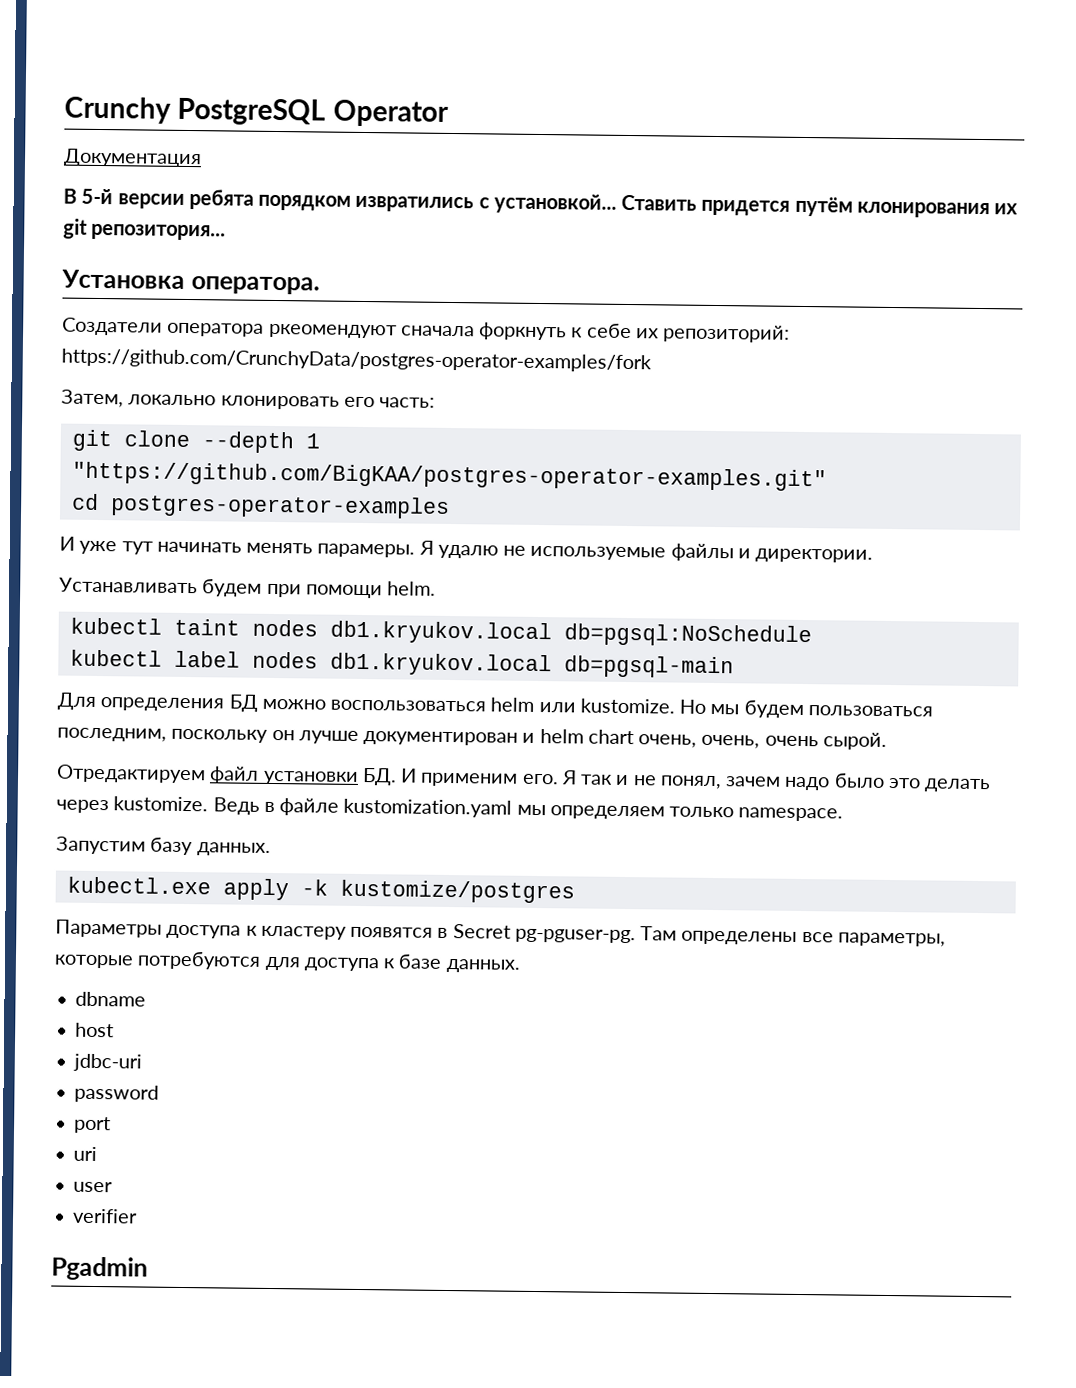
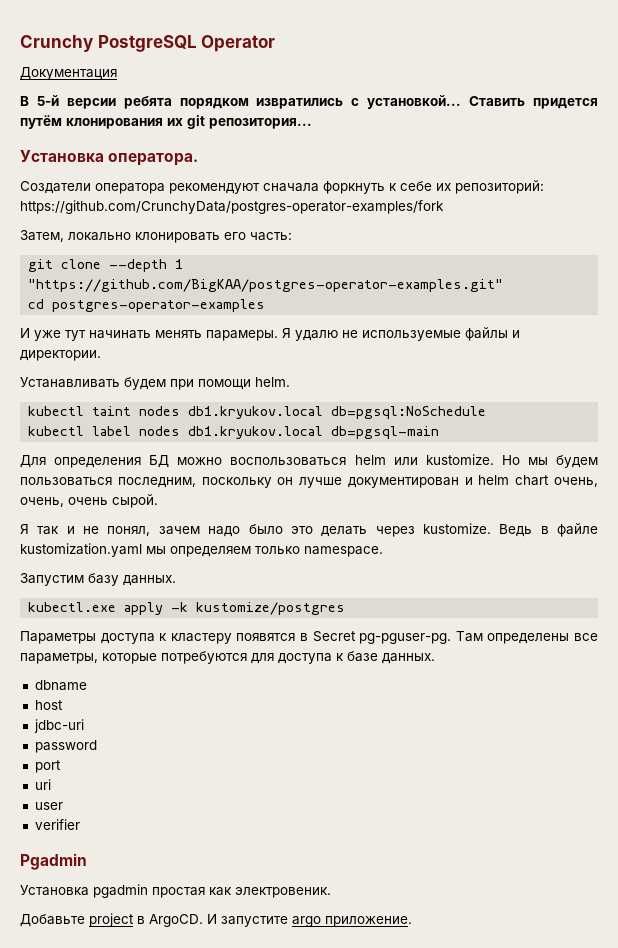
- Создатели оператора ркеомендуют сначала форкнуть к себе их репозиторий: https://github.com/CrunchyData/postgres-operator-examples/fork
+ Создатели оператора рекомендуют сначала форкнуть к себе их репозиторий: https://github.com/CrunchyData/postgres-operator-examples/fork
- Отредактируем файл установки БД. И применим его.
+ Установка pgadmin простая как электровеник.
+ Добавьте project в ArgoCD. И запустите argo приложение.

